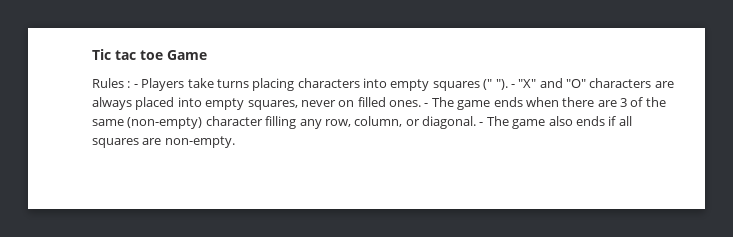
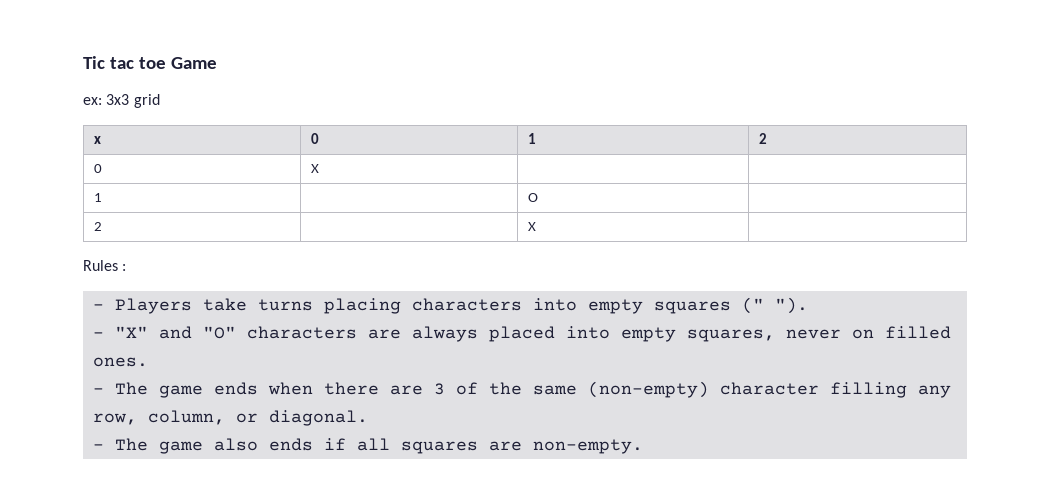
+ ex: 3x3 grid
+ x | 0 | 1 | 2
+ 0 | X | |
+ 1 | | O |
+ 2 | | X |
- Rules : - Players take turns placing characters into empty squares (" "). - "X" and "O" characters are always placed into empty squares, never on filled ones. - The game ends when there are 3 of the same (non-empty) character filling any row, column, or diagonal. - The game also ends if all squares are non-empty.
+ Rules :
+ - Players take turns placing characters into empty squares (" ").
+ - "X" and "O" characters are always placed into empty squares, never on filled ones.
+ - The game ends when there are 3 of the same (non-empty) character filling any row, column, or diagonal.
+ - The game also ends if all squares are non-empty.

